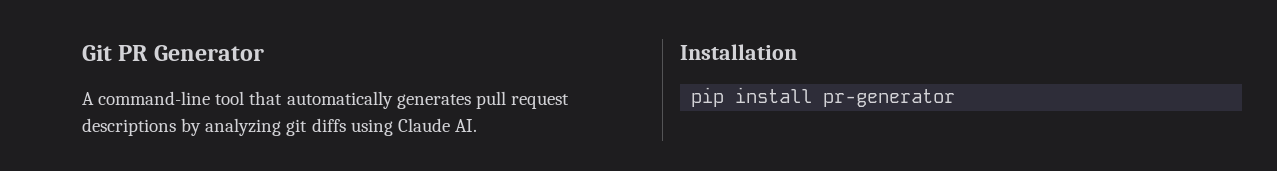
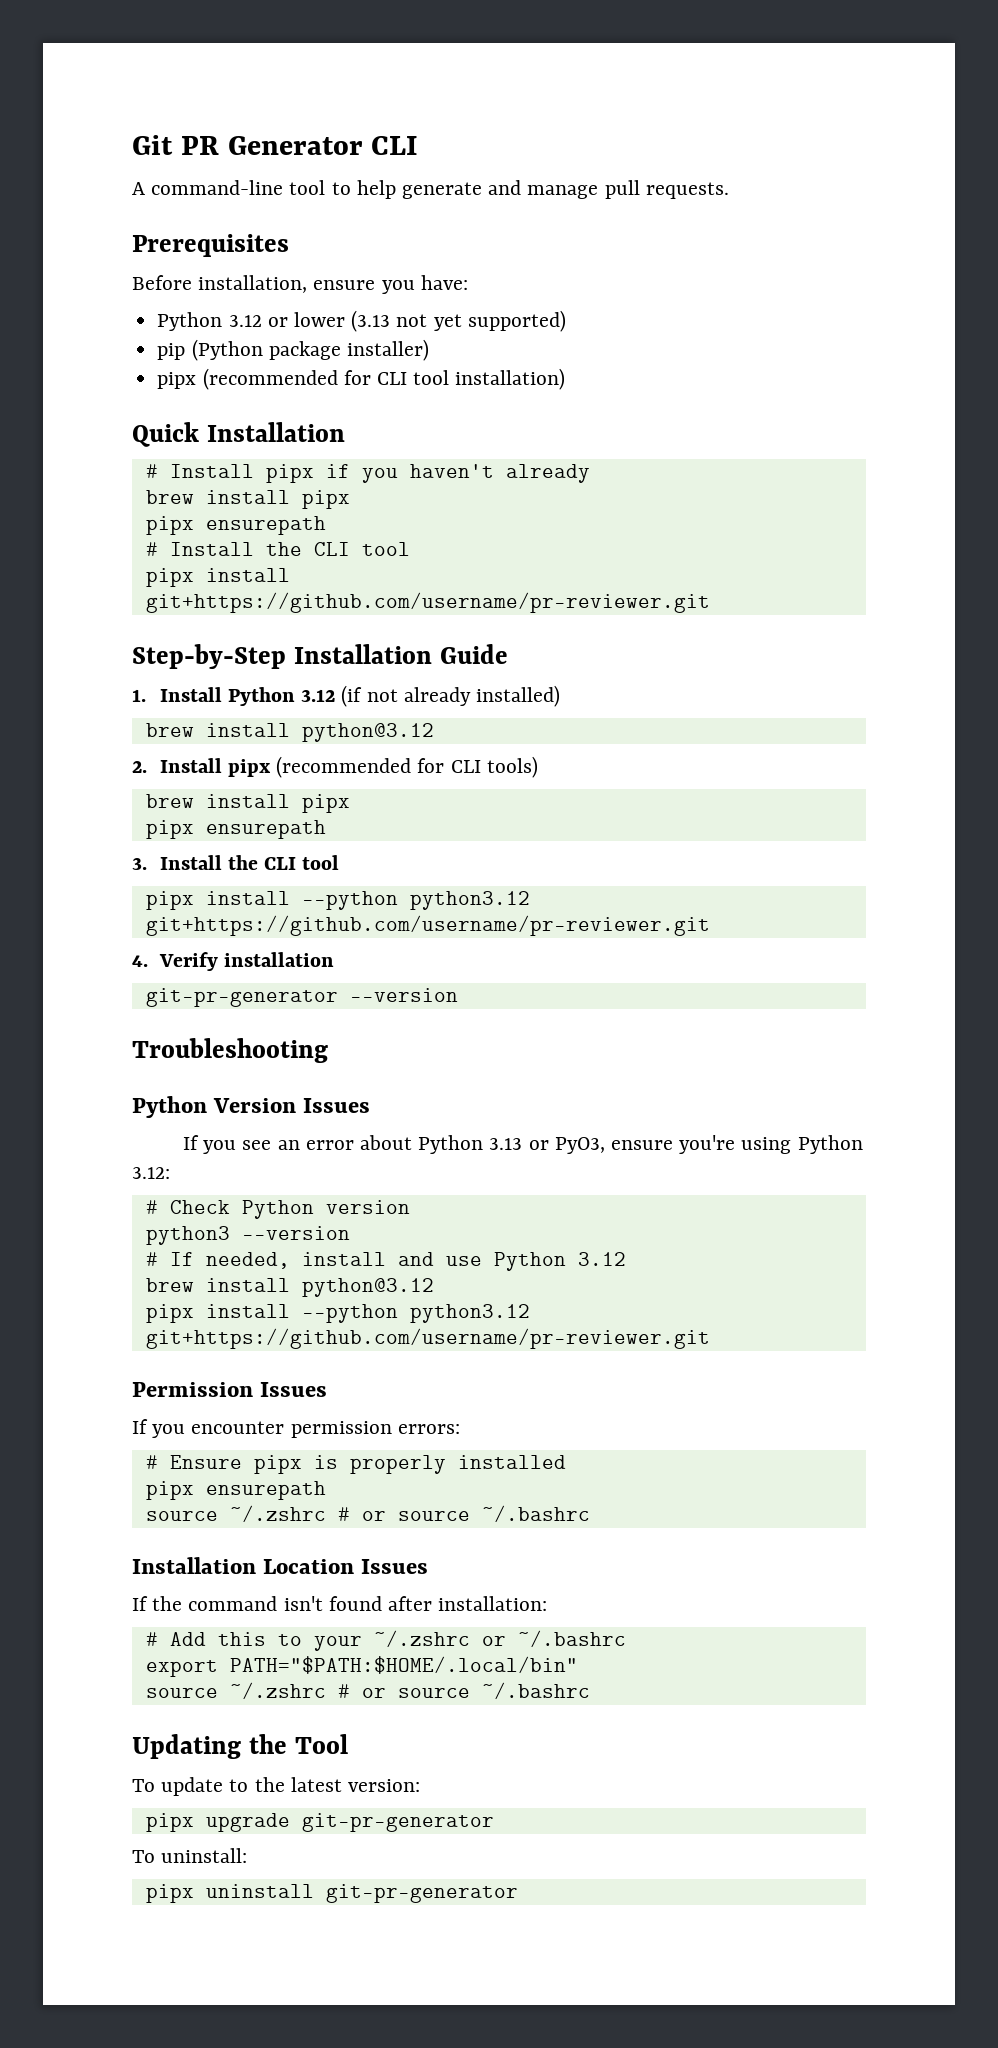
- Git PR Generator
+ Git PR Generator CLI
- A command-line tool that automatically generates pull request descriptions by analyzing git diffs using Claude AI.
- Installation
- pip install pr-generator
+ A command-line tool to help generate and manage pull requests.
+ Prerequisites
+ Before installation, ensure you have:
+ Python 3.12 or lower (3.13 not yet supported)
+ pip (Python package installer)
+ pipx (recommended for CLI tool installation)
+ Quick Installation
+ # Install pipx if you haven't already
+ brew install pipx
+ pipx ensurepath
+ # Install the CLI tool
+ pipx install git+https://github.com/username/pr-reviewer.git
+ Step-by-Step Installation Guide
+ 1. Install Python 3.12 (if not already installed)
+ brew install python@3.12
+ 2. Install pipx (recommended for CLI tools)
+ brew install pipx
+ pipx ensurepath
+ 3. Install the CLI tool
+ pipx install --python python3.12 git+https://github.com/username/pr-reviewer.git
+ 4. Verify installation
+ git-pr-generator --version
+ Troubleshooting
+ Python Version Issues
+ If you see an error about Python 3.13 or PyO3, ensure you're using Python 3.12:
+ # Check Python version
+ python3 --version
+ # If needed, install and use Python 3.12
+ brew install python@3.12
+ pipx install --python python3.12 git+https://github.com/username/pr-reviewer.git
+ Permission Issues
+ If you encounter permission errors:
+ # Ensure pipx is properly installed
+ pipx ensurepath
+ source ~/.zshrc # or source ~/.bashrc
+ Installation Location Issues
+ If the command isn't found after installation:
+ # Add this to your ~/.zshrc or ~/.bashrc
+ export PATH="$PATH:$HOME/.local/bin"
+ source ~/.zshrc # or source ~/.bashrc
+ Updating the Tool
+ To update to the latest version:
+ pipx upgrade git-pr-generator
+ To uninstall:
+ pipx uninstall git-pr-generator

